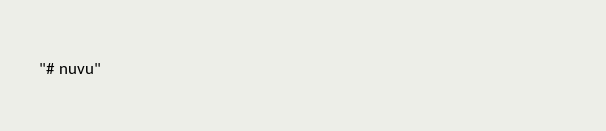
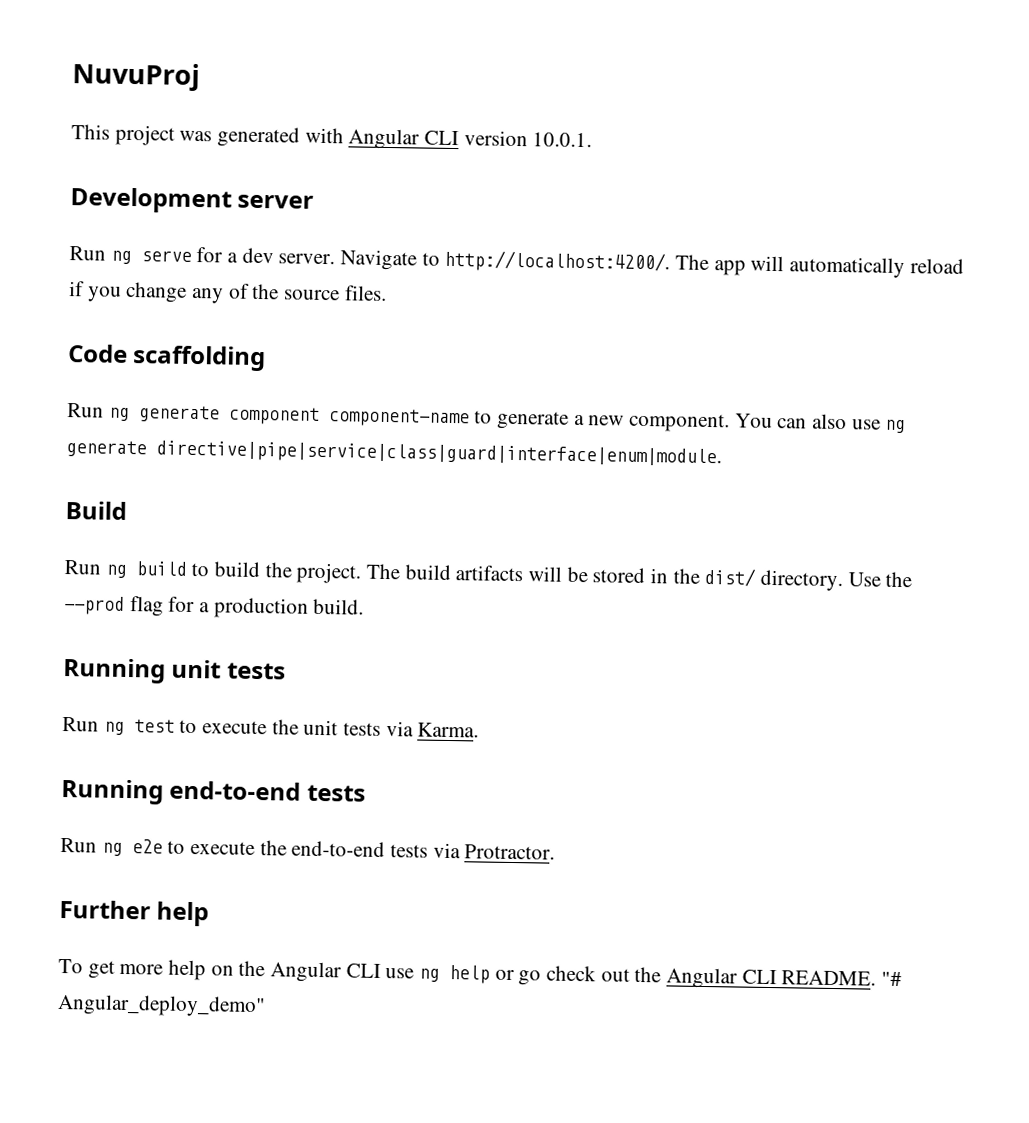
- "# nuvu"
+ NuvuProj
+ This project was generated with Angular CLI version 10.0.1.
+ Development server
+ Run ng serve for a dev server. Navigate to http://localhost:4200/. The app will automatically reload if you change any of the source files.
+ Code scaffolding
+ Run ng generate component component-name to generate a new component. You can also use ng generate directive|pipe|service|class|guard|interface|enum|module.
+ Build
+ Run ng build to build the project. The build artifacts will be stored in the dist/ directory. Use the --prod flag for a production build.
+ Running unit tests
+ Run ng test to execute the unit tests via Karma.
+ Running end-to-end tests
+ Run ng e2e to execute the end-to-end tests via Protractor.
+ Further help
+ To get more help on the Angular CLI use ng help or go check out the Angular CLI README. "# Angular_deploy_demo"

